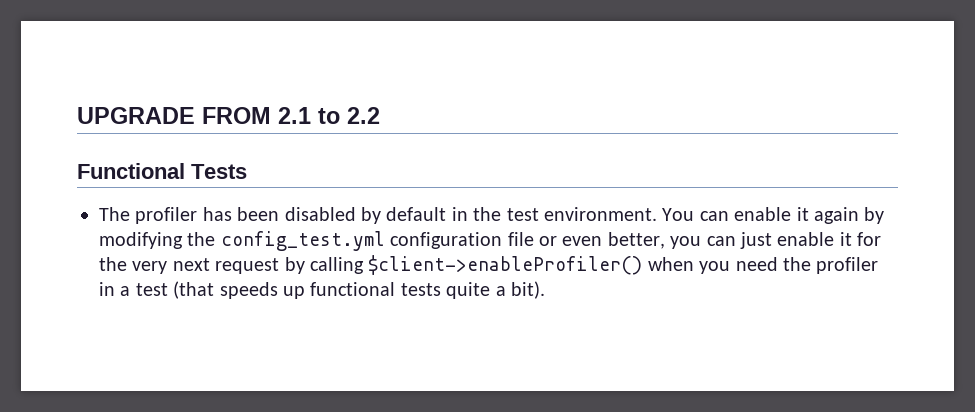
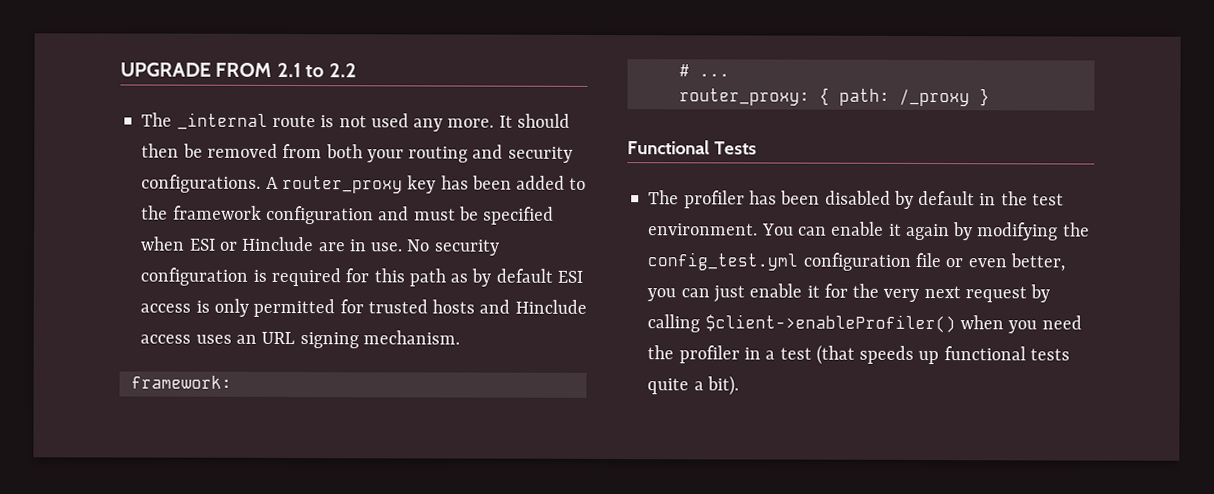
+ The _internal route is not used any more. It should then be removed from both your routing and security configurations. A router_proxy key has been added to the framework configuration and must be specified when ESI or Hinclude are in use. No security configuration is required for this path as by default ESI access is only permitted for trusted hosts and Hinclude access uses an URL signing mechanism.
+ framework:
+ # ...
+ router_proxy: { path: /_proxy }

